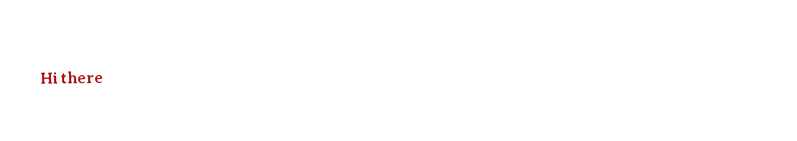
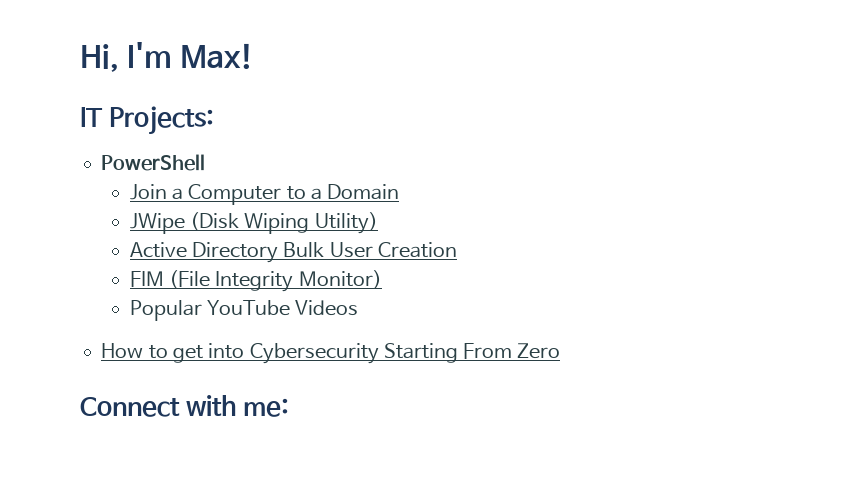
- Hi there
+ Hi, I'm Max!
+ IT Projects:
+ PowerShell
+ Join a Computer to a Domain
+ JWipe (Disk Wiping Utility)
+ Active Directory Bulk User Creation
+ FIM (File Integrity Monitor)
+ Popular YouTube Videos
+ How to get into Cybersecurity Starting From Zero
+ Connect with me:

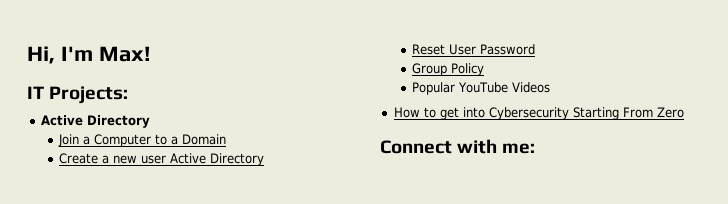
  IT Projects:
- PowerShell
+ Active Directory
- JWipe (Disk Wiping Utility)
- Active Directory Bulk User Creation
- FIM (File Integrity Monitor)
+ Create a new user Active Directory
+ Reset User Password
+ Group Policy

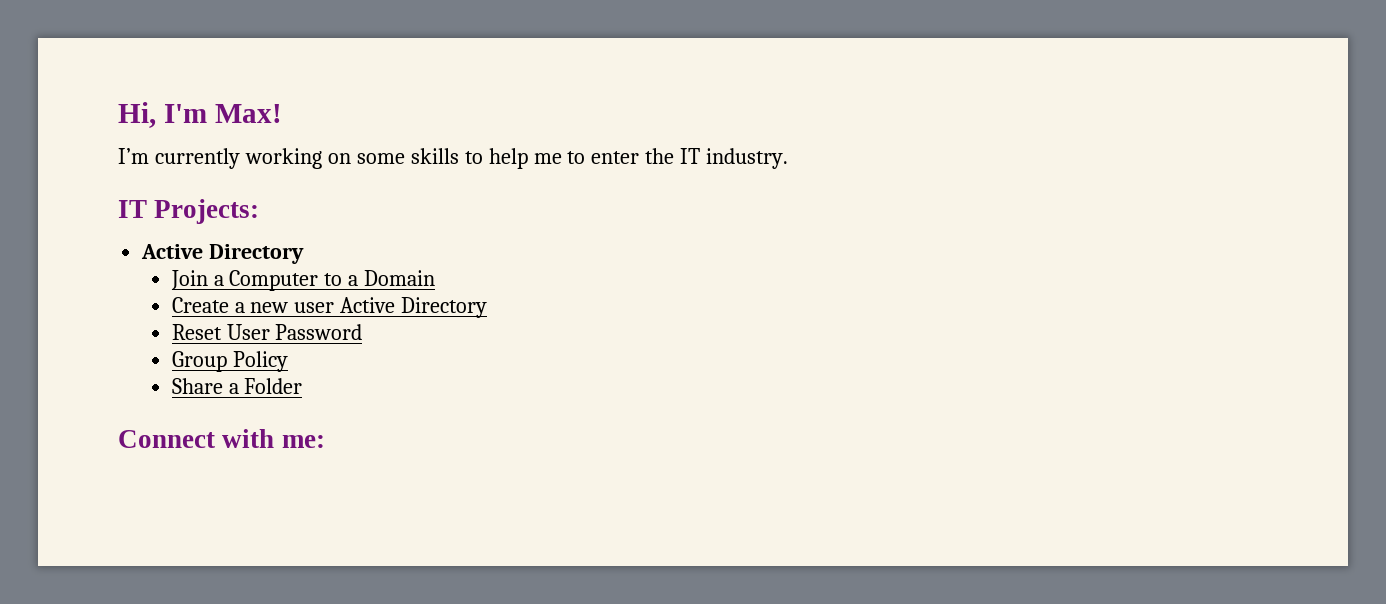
+ I’m currently working on some skills to help me to enter the IT industry.
- Popular YouTube Videos
- How to get into Cybersecurity Starting From Zero
+ Share a Folder

